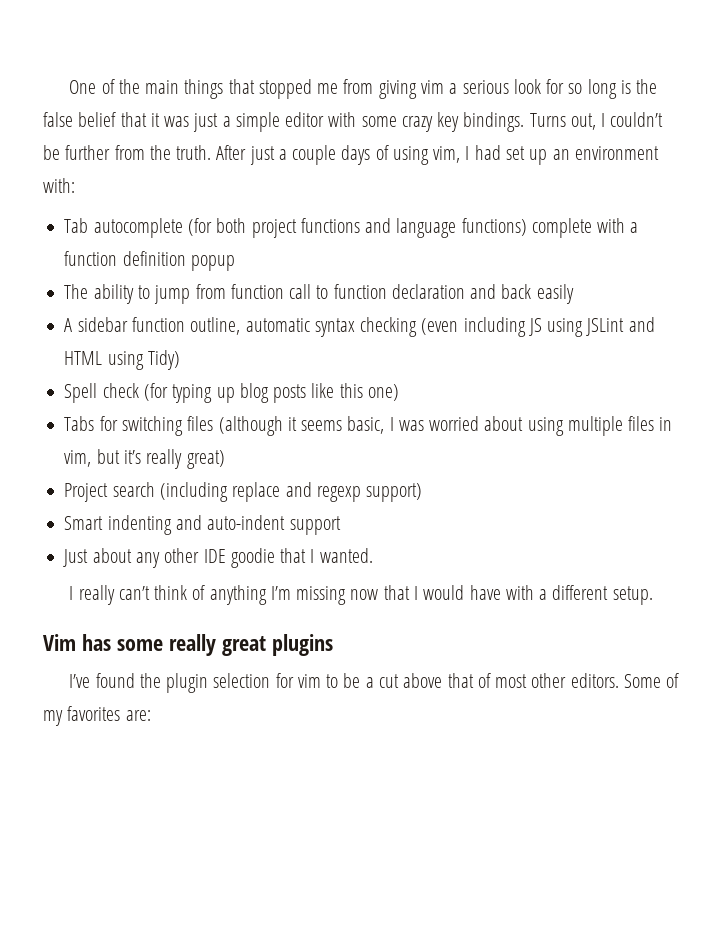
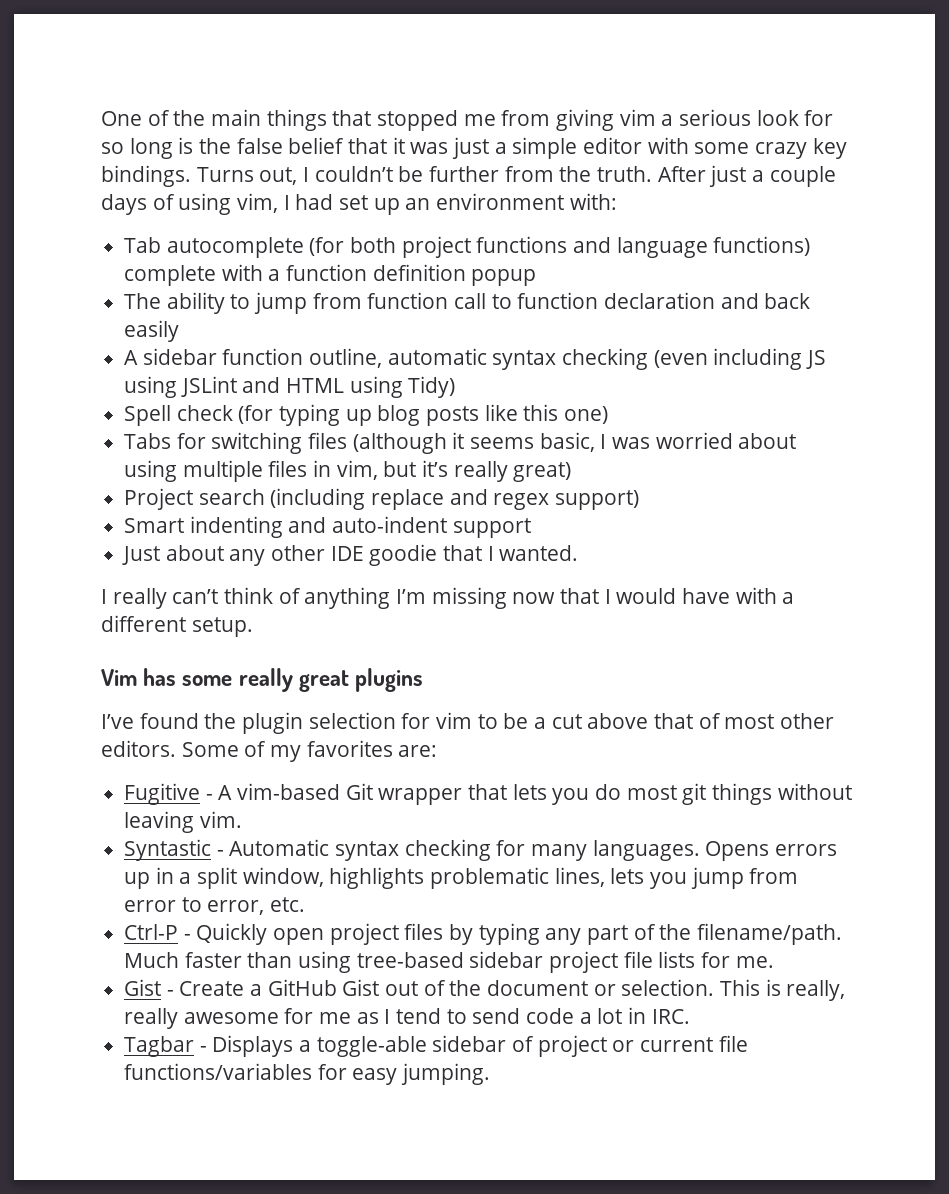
- Project search (including replace and regexp support)
+ Project search (including replace and regex support)
+ Fugitive - A vim-based Git wrapper that lets you do most git things without leaving vim.
+ Syntastic - Automatic syntax checking for many languages. Opens errors up in a split window, highlights problematic lines, lets you jump from error to error, etc.
+ Ctrl-P - Quickly open project files by typing any part of the filename/path. Much faster than using tree-based sidebar project file lists for me.
+ Gist - Create a GitHub Gist out of the document or selection. This is really, really awesome for me as I tend to send code a lot in IRC.
+ Tagbar - Displays a toggle-able sidebar of project or current file functions/variables for easy jumping.

